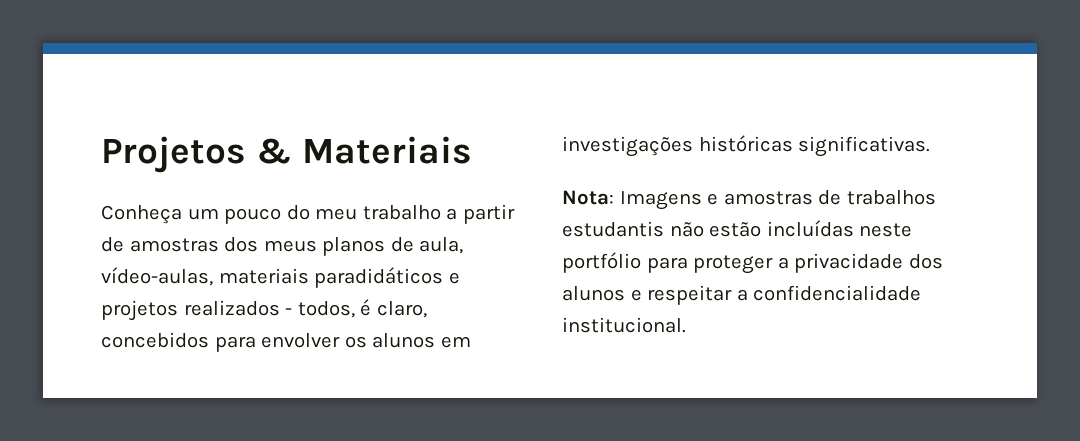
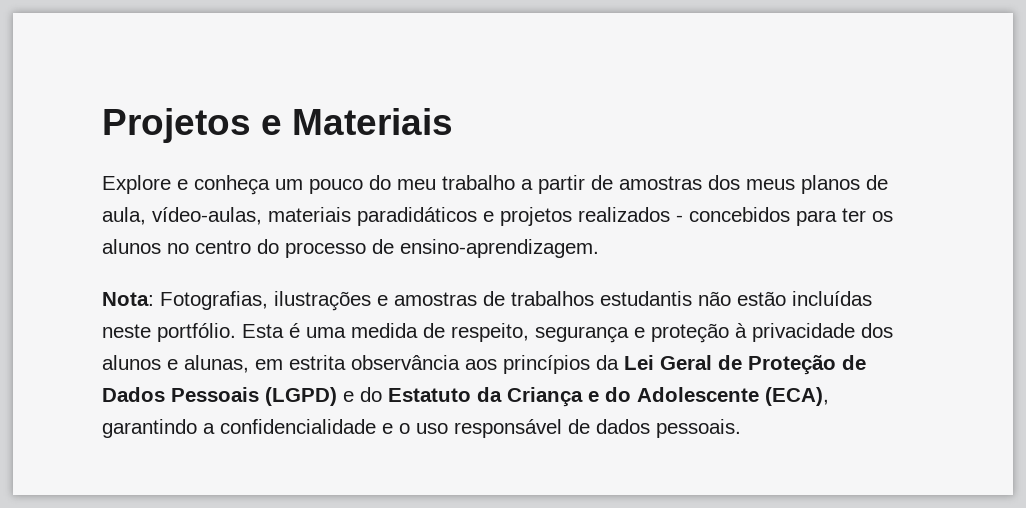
- Projetos & Materiais
+ Projetos e Materiais
- Conheça um pouco do meu trabalho a partir de amostras dos meus planos de aula, vídeo-aulas, materiais paradidáticos e projetos realizados - todos, é claro, concebidos para envolver os alunos em investigações históricas significativas.
+ Explore e conheça um pouco do meu trabalho a partir de amostras dos meus planos de aula, vídeo-aulas, materiais paradidáticos e projetos realizados - concebidos para ter os alunos no centro do processo de ensino-aprendizagem.
- Nota: Imagens e amostras de trabalhos estudantis não estão incluídas neste portfólio para proteger a privacidade dos alunos e respeitar a confidencialidade institucional.
+ Nota: Fotografias, ilustrações e amostras de trabalhos estudantis não estão incluídas neste portfólio. Esta é uma medida de respeito, segurança e proteção à privacidade dos alunos e alunas, em estrita observância aos princípios da Lei Geral de Proteção de Dados Pessoais (LGPD) e do Estatuto da Criança e do Adolescente (ECA), garantindo a confidencialidade e o uso responsável de dados pessoais.

